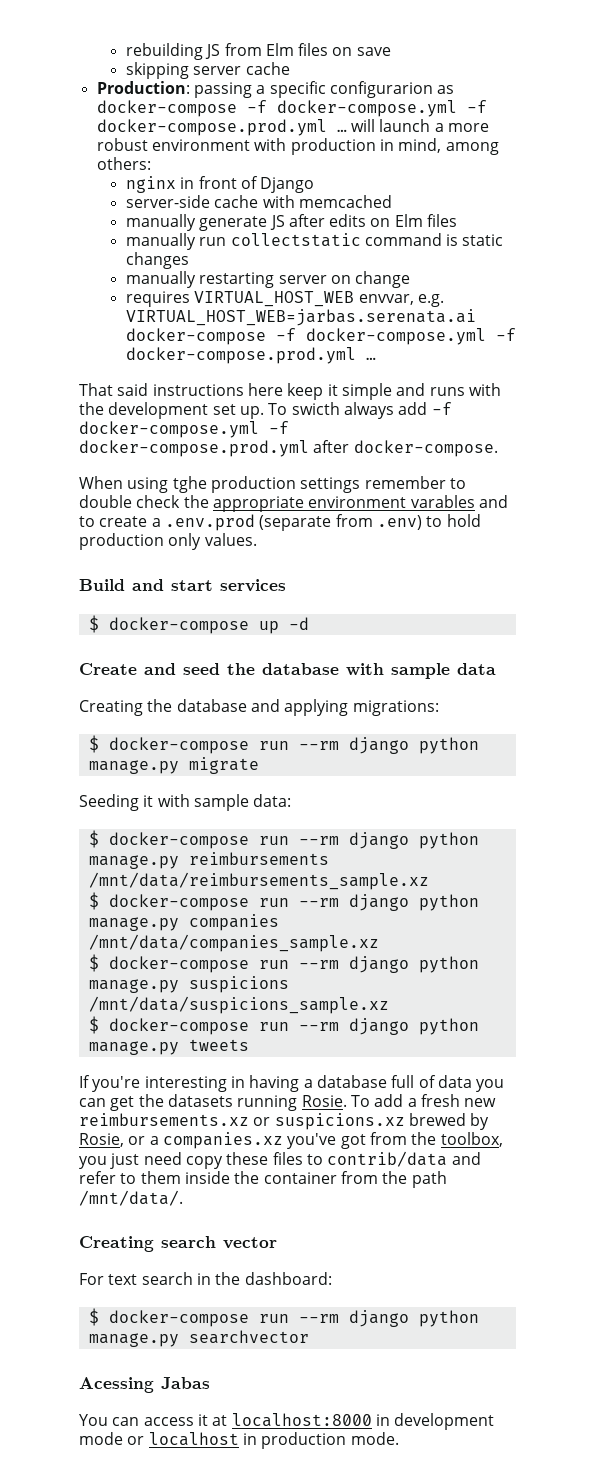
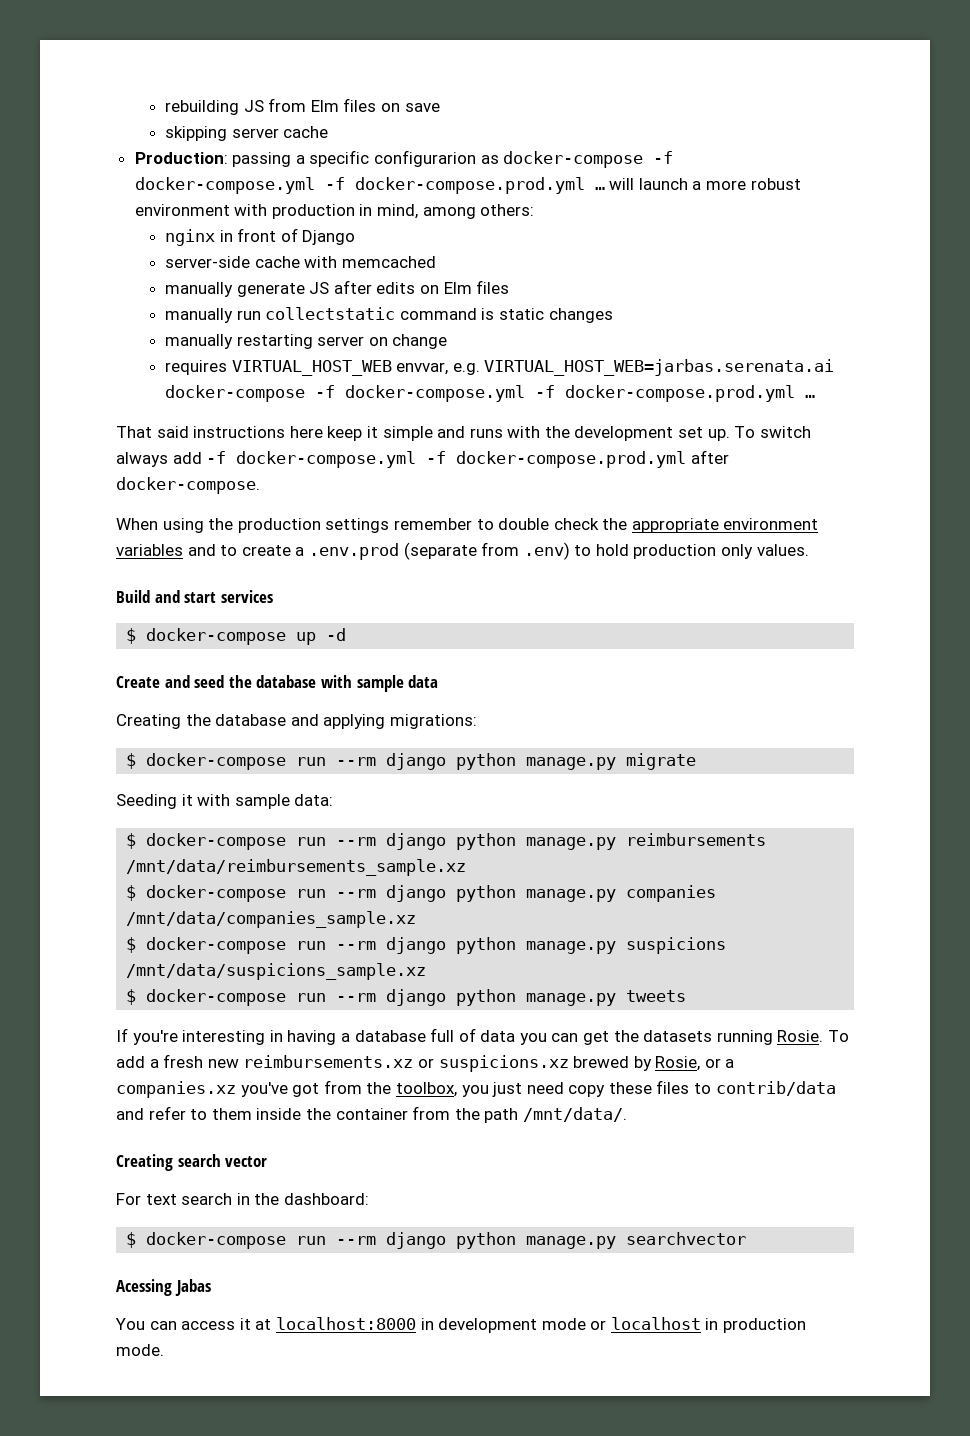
- To swicth always add -f docker-compose.yml -f docker-compose.prod.yml after docker-compose.
+ To switch always add -f docker-compose.yml -f docker-compose.prod.yml after docker-compose.
- When using tghe production settings remember to double check the appropriate environment varables and to create a .env.prod (separate from .env) to hold production only values.
+ When using the production settings remember to double check the appropriate environment variables and to create a .env.prod (separate from .env) to hold production only values.

